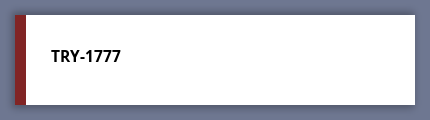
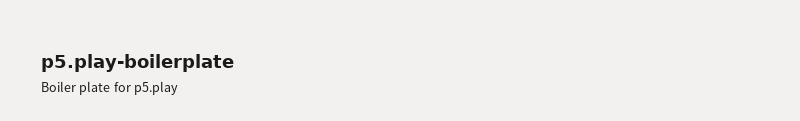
- TRY-1777
+ p5.play-boilerplate
+ Boiler plate for p5.play

